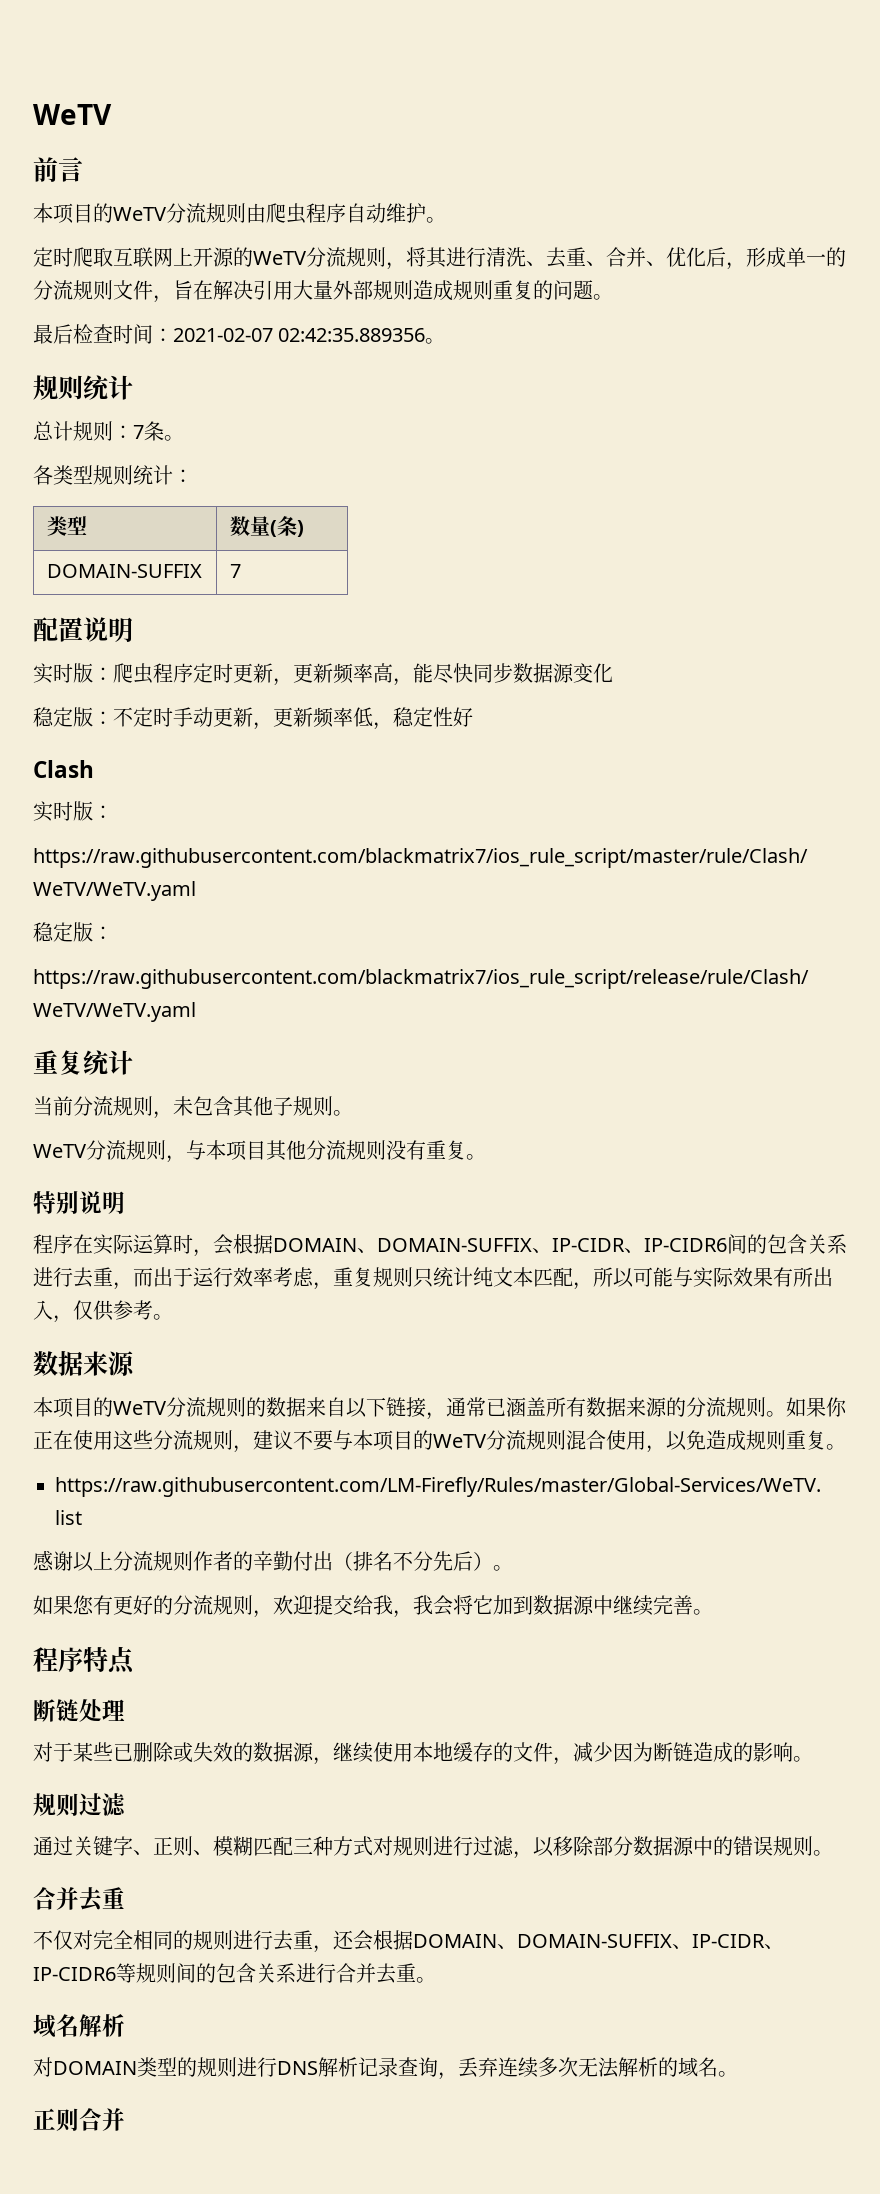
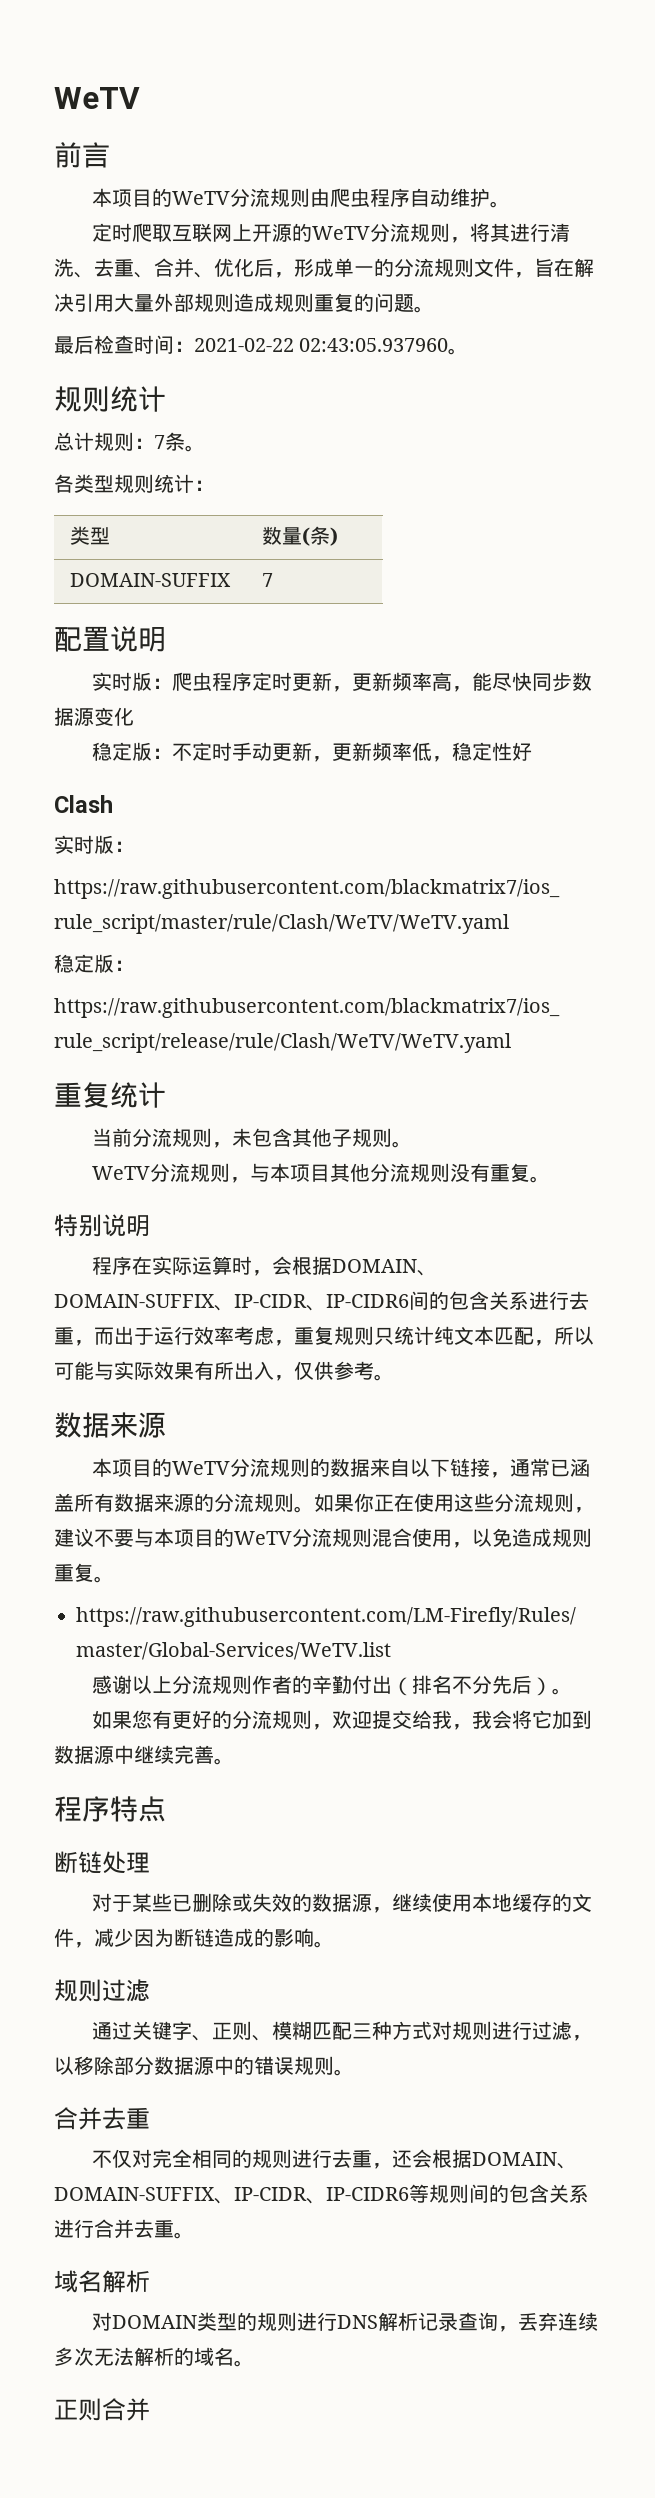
- 最后检查时间：2021-02-07 02:42:35.889356。
+ 最后检查时间：2021-02-22 02:43:05.937960。

